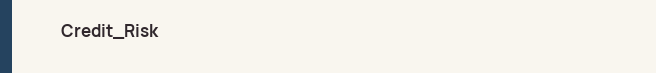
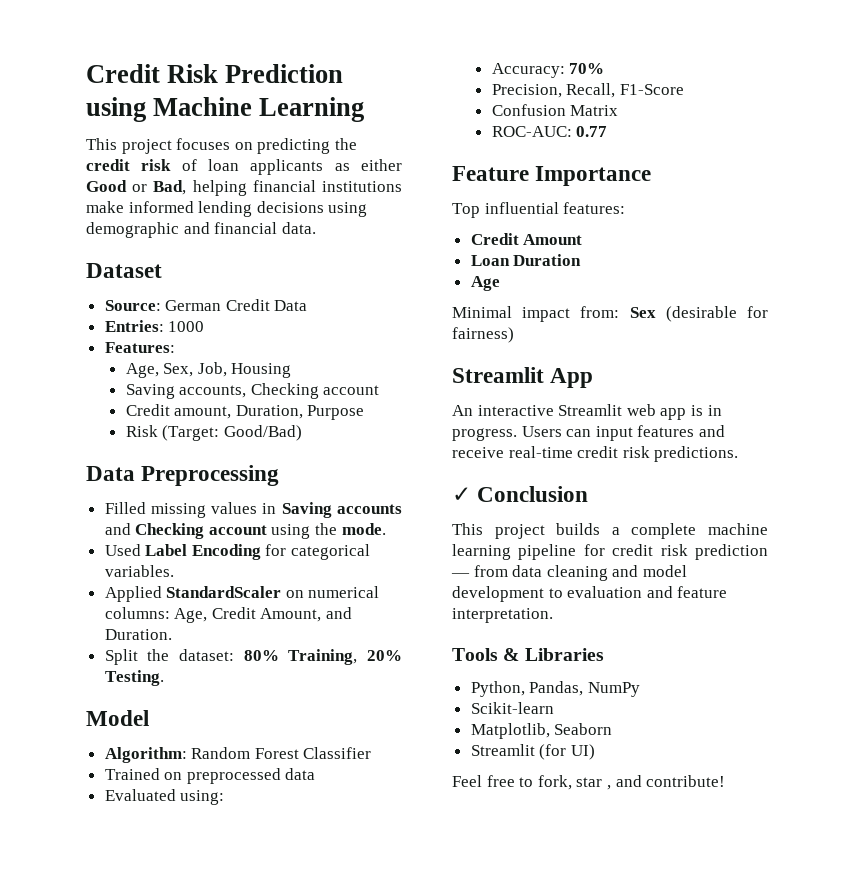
- Credit_Risk
+ Credit Risk Prediction using Machine Learning
+ This project focuses on predicting the credit risk of loan applicants as either Good or Bad, helping financial institutions make informed lending decisions using demographic and financial data.
+ Dataset
+ Source: German Credit Data
+ Entries: 1000
+ Features:
+ Age, Sex, Job, Housing
+ Saving accounts, Checking account
+ Credit amount, Duration, Purpose
+ Risk (Target: Good/Bad)
+ Data Preprocessing
+ Filled missing values in Saving accounts and Checking account using the mode.
+ Used Label Encoding for categorical variables.
+ Applied StandardScaler on numerical columns: Age, Credit Amount, and Duration.
+ Split the dataset: 80% Training, 20% Testing.
+ Model
+ Algorithm: Random Forest Classifier
+ Trained on preprocessed data
+ Evaluated using:
+ Accuracy: 70%
+ Precision, Recall, F1-Score
+ Confusion Matrix
+ ROC-AUC: 0.77
+ Feature Importance
+ Top influential features:
+ Credit Amount
+ Loan Duration
+ Age
+ Minimal impact from: Sex (desirable for fairness)
+ Streamlit App
+ An interactive Streamlit web app is in progress. Users can input features and receive real-time credit risk predictions.
+ ✓ Conclusion
+ This project builds a complete machine learning pipeline for credit risk prediction — from data cleaning and model development to evaluation and feature interpretation.
+ Tools & Libraries
+ Python, Pandas, NumPy
+ Scikit-learn
+ Matplotlib, Seaborn
+ Streamlit (for UI)
+ Feel free to fork, star , and contribute!

